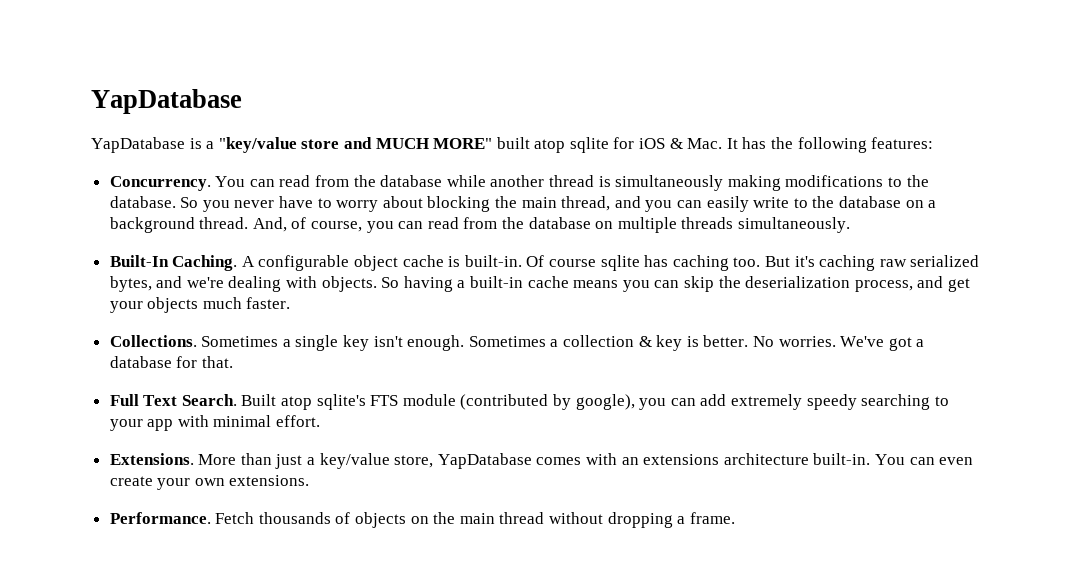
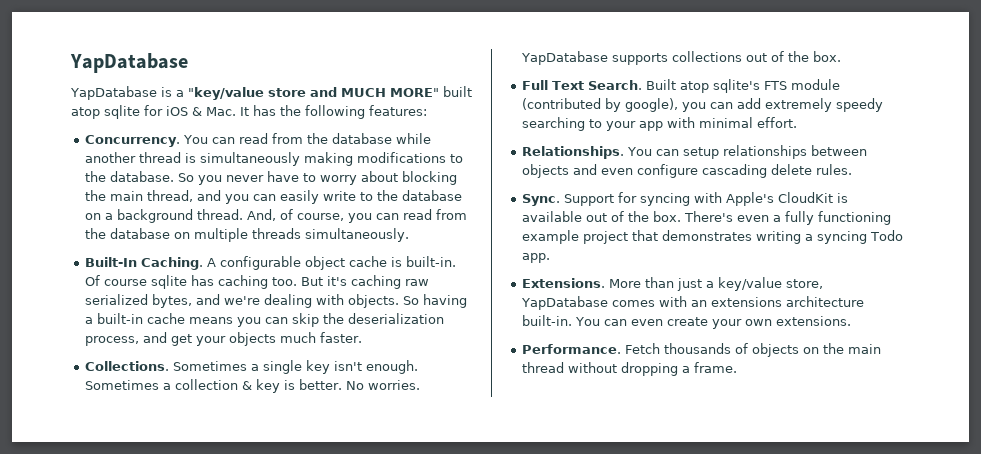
- We've got a database for that.
+ YapDatabase supports collections out of the box.
+ Relationships. You can setup relationships between objects and even configure cascading delete rules.
+ Sync. Support for syncing with Apple's CloudKit is available out of the box. There's even a fully functioning example project that demonstrates writing a syncing Todo app.

